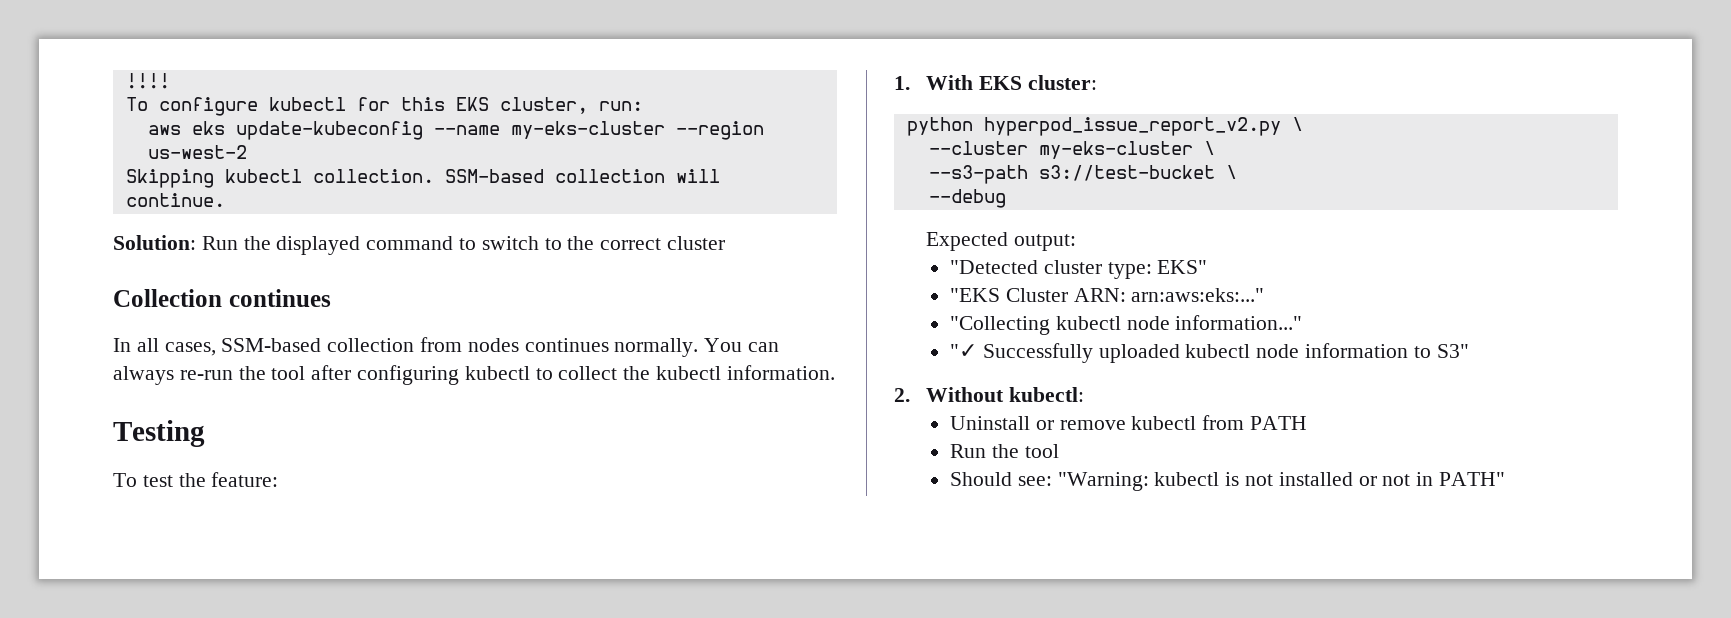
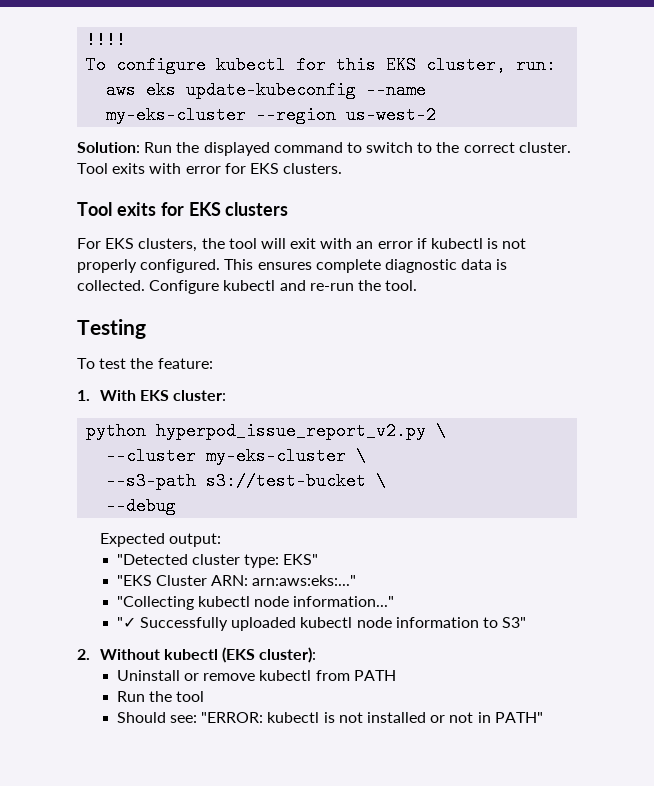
- Skipping kubectl collection. SSM-based collection will continue.
- Solution: Run the displayed command to switch to the correct cluster
- Collection continues
- In all cases, SSM-based collection from nodes continues normally. You can always re-run the tool after configuring kubectl to collect the kubectl information.
+ Solution: Run the displayed command to switch to the correct cluster. Tool exits with error for EKS clusters.
+ Tool exits for EKS clusters
+ For EKS clusters, the tool will exit with an error if kubectl is not properly configured. This ensures complete diagnostic data is collected. Configure kubectl and re-run the tool.
- 2. Without kubectl:
+ 2. Without kubectl (EKS cluster):
- Should see: "Warning: kubectl is not installed or not in PATH"
+ Should see: "ERROR: kubectl is not installed or not in PATH"

